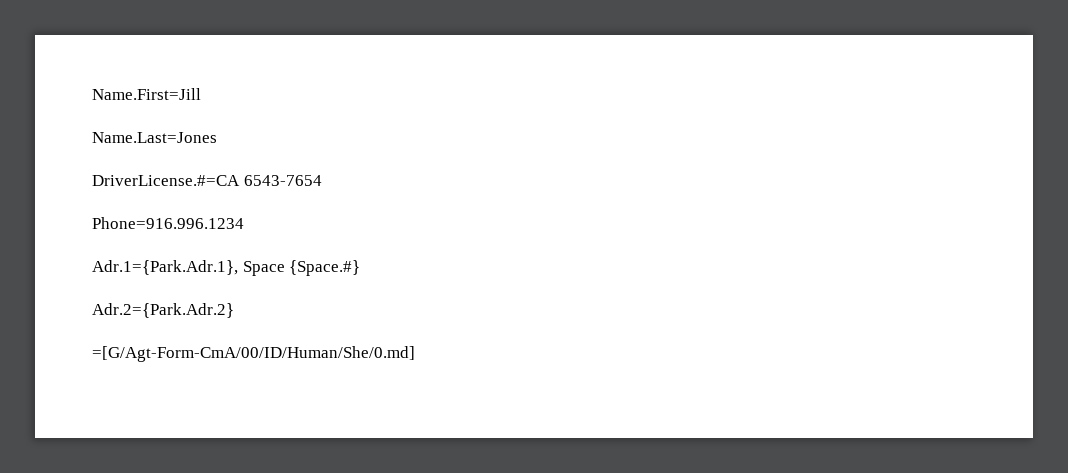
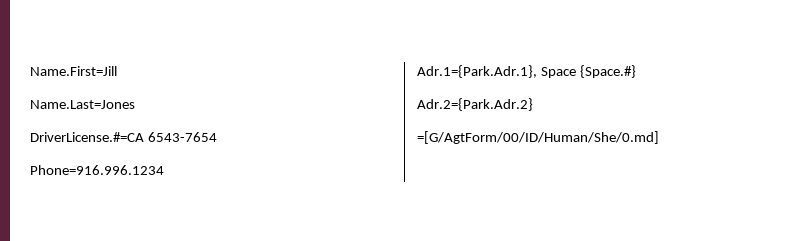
- =[G/Agt-Form-CmA/00/ID/Human/She/0.md]
+ =[G/AgtForm/00/ID/Human/She/0.md]

